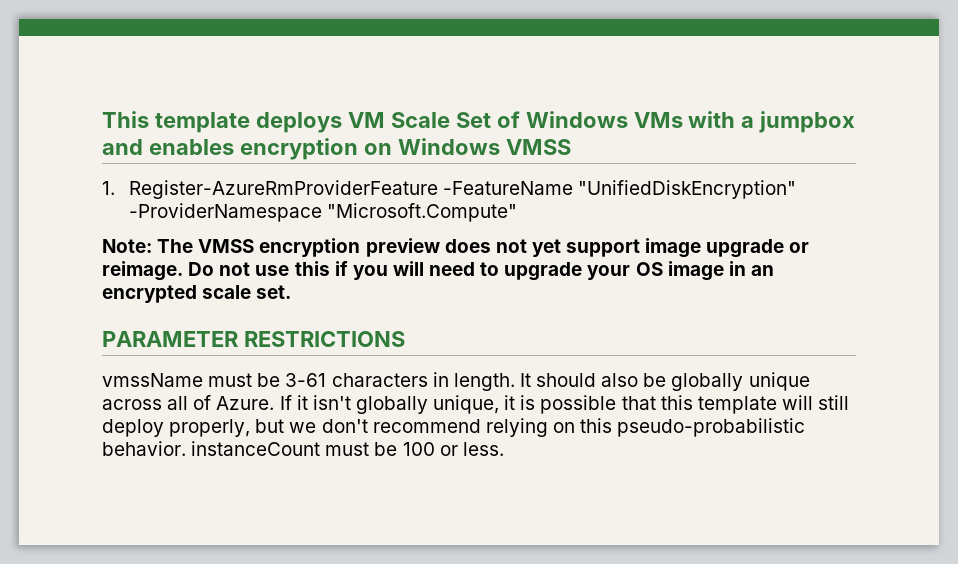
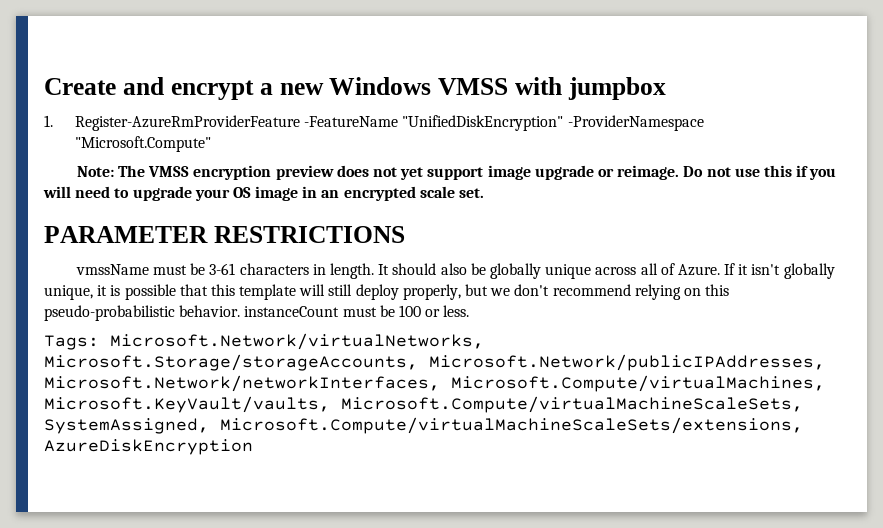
- This template deploys VM Scale Set of Windows VMs with a jumpbox and enables encryption on Windows VMSS
+ Create and encrypt a new Windows VMSS with jumpbox
+ Tags: Microsoft.Network/virtualNetworks, Microsoft.Storage/storageAccounts, Microsoft.Network/publicIPAddresses, Microsoft.Network/networkInterfaces, Microsoft.Compute/virtualMachines, Microsoft.KeyVault/vaults, Microsoft.Compute/virtualMachineScaleSets, SystemAssigned, Microsoft.Compute/virtualMachineScaleSets/extensions, AzureDiskEncryption

